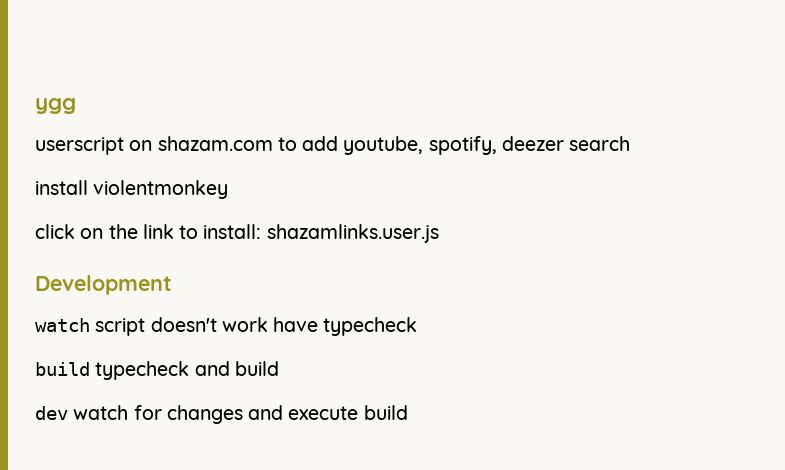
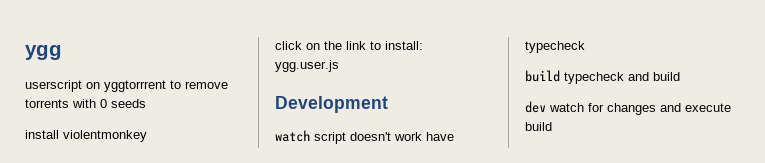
- userscript on shazam.com to add youtube, spotify, deezer search
+ userscript on yggtorrrent to remove torrents with 0 seeds
- click on the link to install: shazamlinks.user.js
+ click on the link to install: ygg.user.js

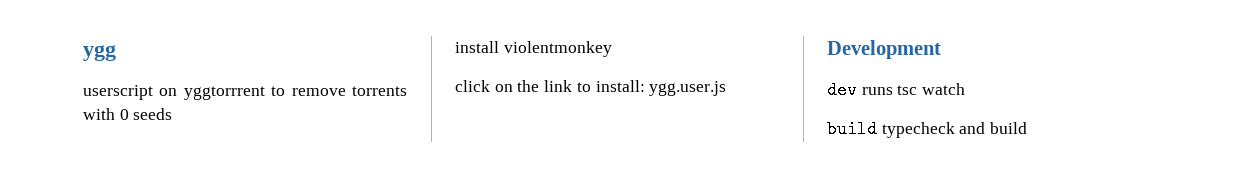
- watch script doesn't work have typecheck
+ dev runs tsc watch
  build typecheck and build
- dev watch for changes and execute build

